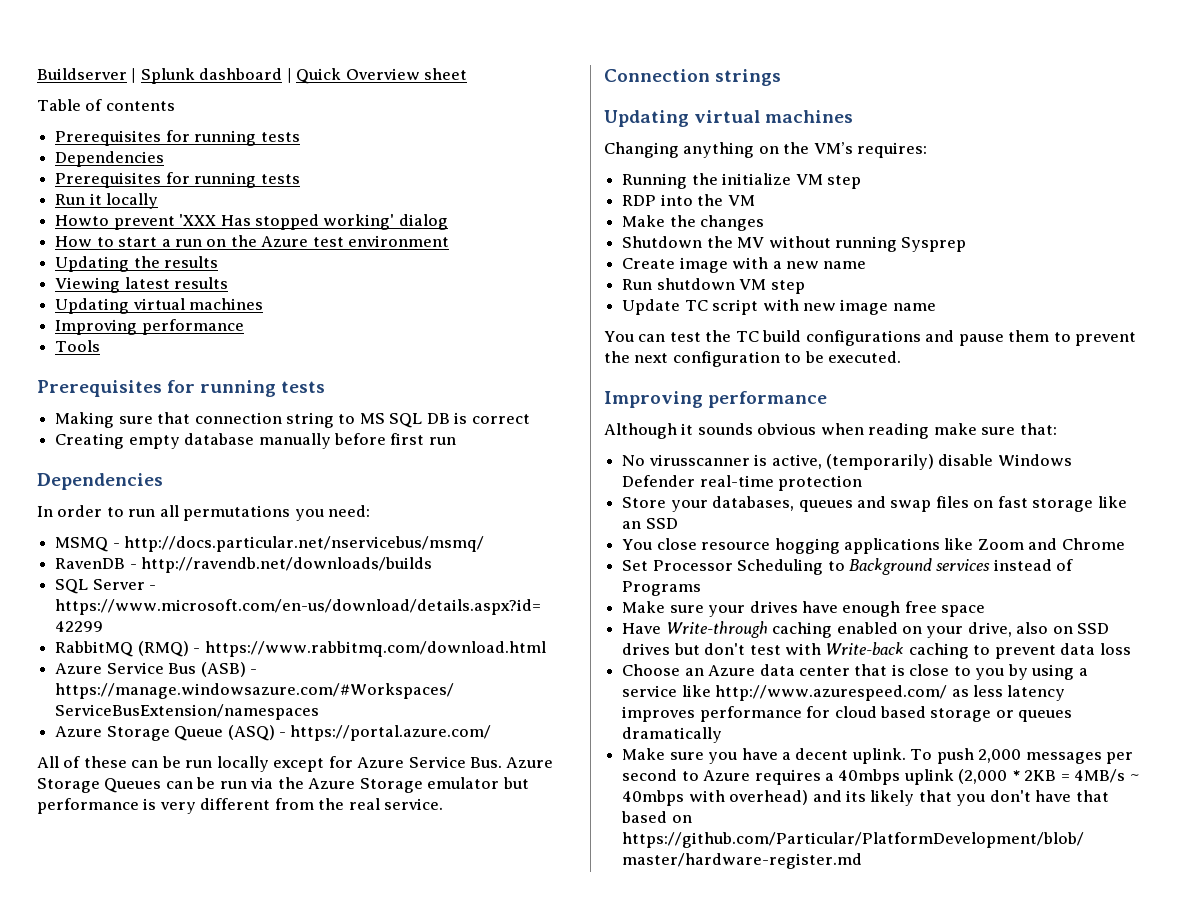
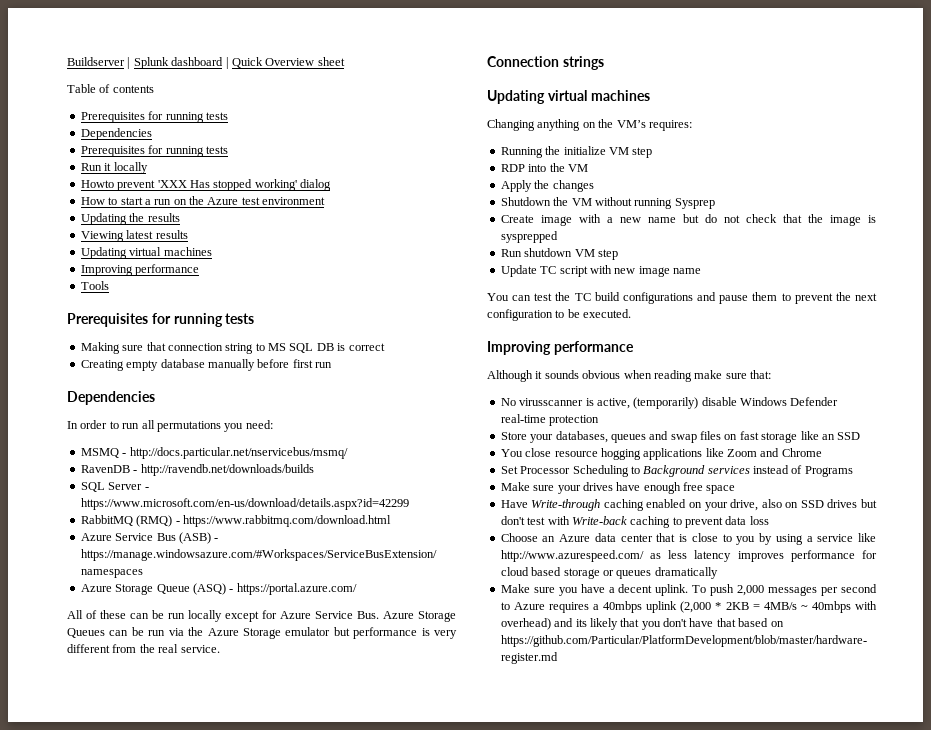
- Make the changes
+ Apply the changes
- Shutdown the MV without running Sysprep
+ Shutdown the VM without running Sysprep
- Create image with a new name
+ Create image with a new name but do not check that the image is sysprepped

